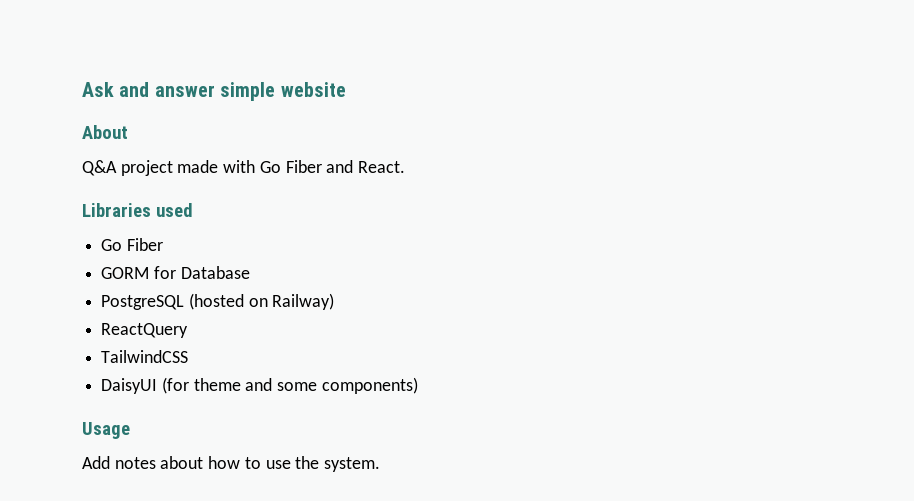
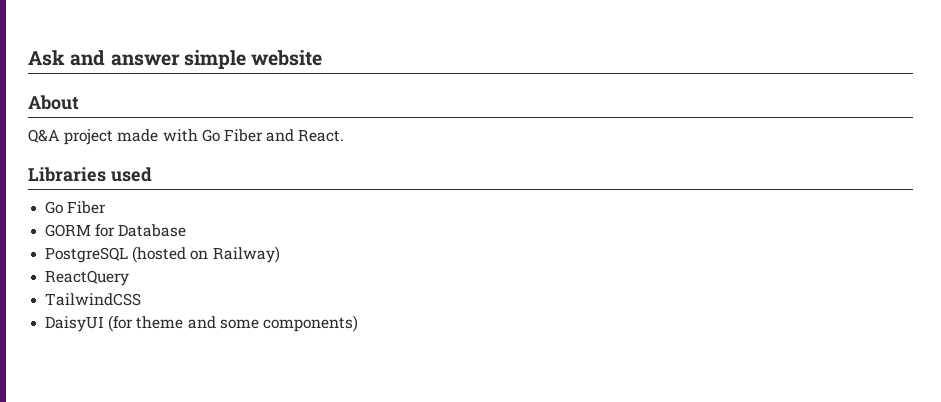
- Usage
- Add notes about how to use the system.

